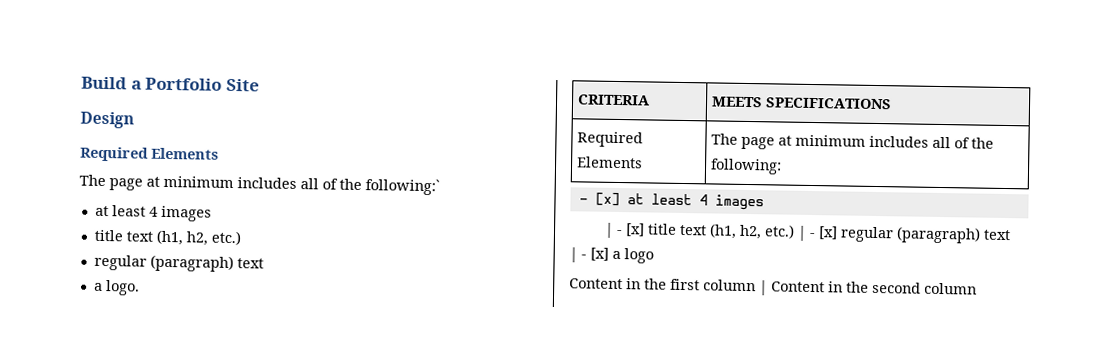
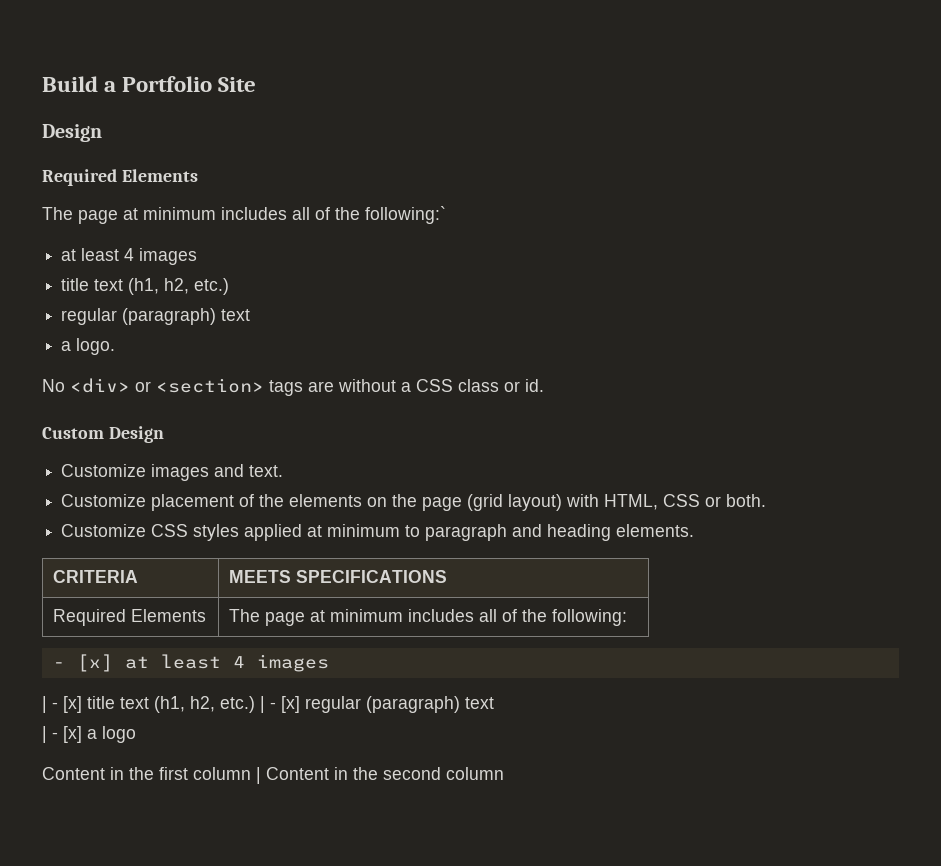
+ No <div> or <section> tags are without a CSS class or id.
+ Custom Design
+ Customize images and text.
+ Customize placement of the elements on the page (grid layout) with HTML, CSS or both.
+ Customize CSS styles applied at minimum to paragraph and heading elements.

